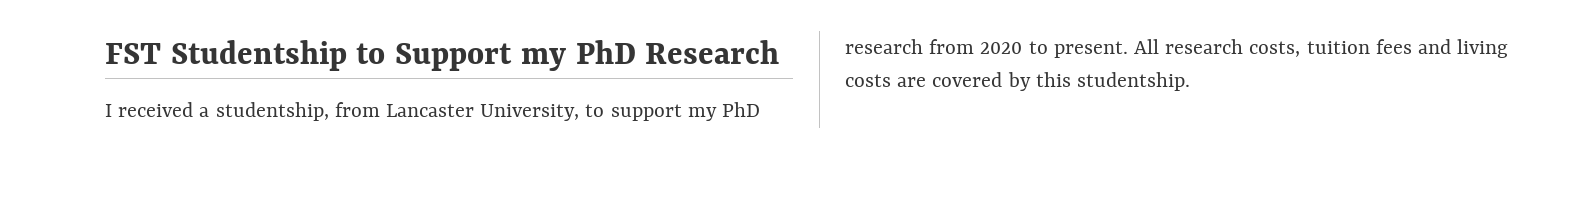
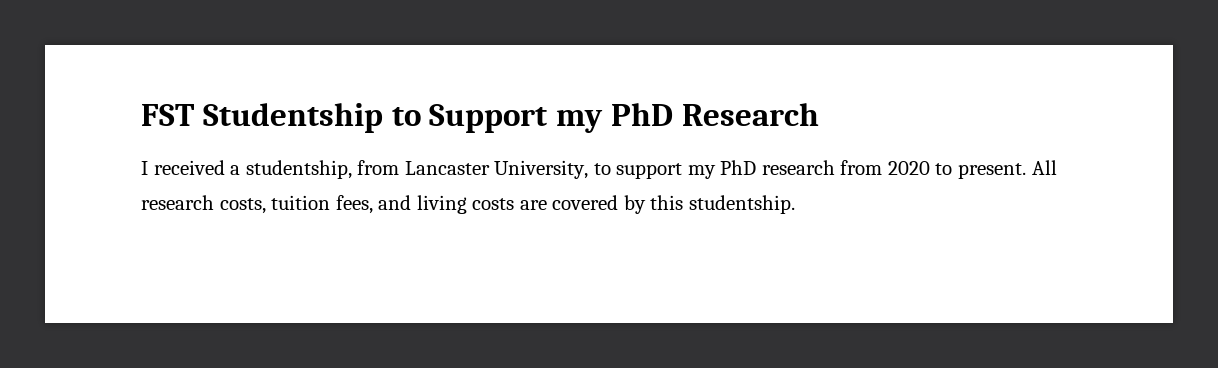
- All research costs, tuition fees and living costs are covered by this studentship.
+ All research costs, tuition fees, and living costs are covered by this studentship.

